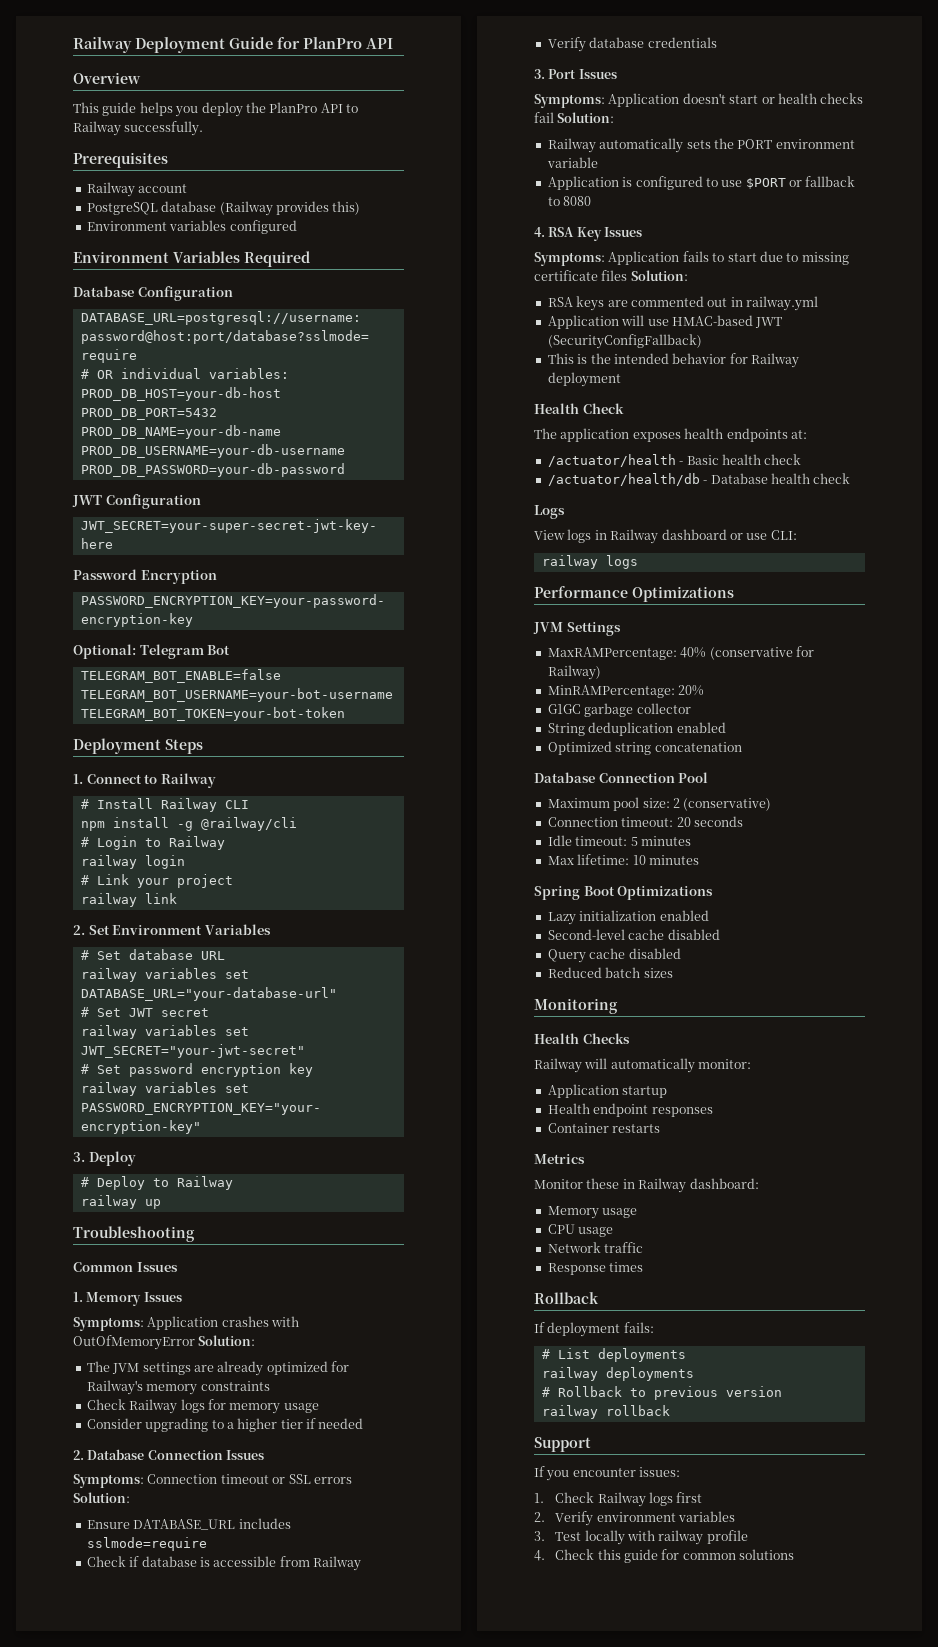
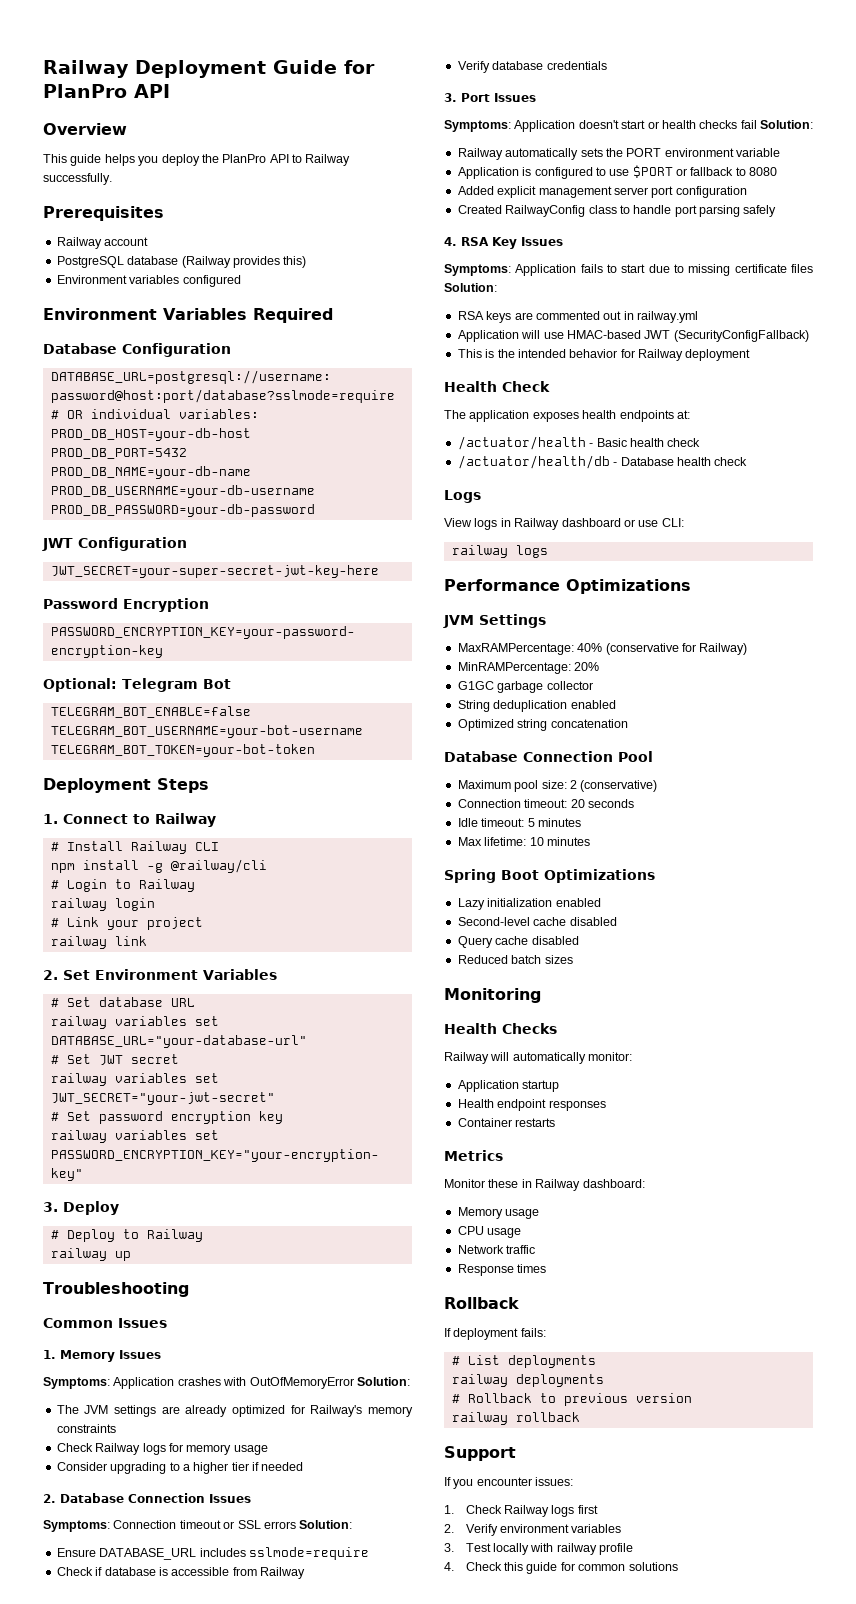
+ Added explicit management server port configuration
+ Created RailwayConfig class to handle port parsing safely

